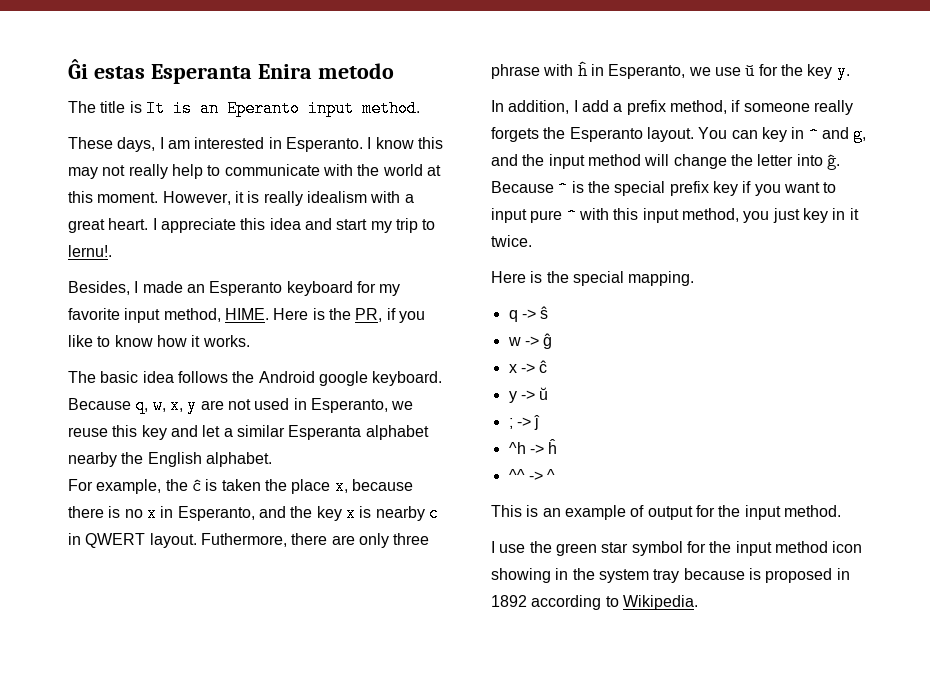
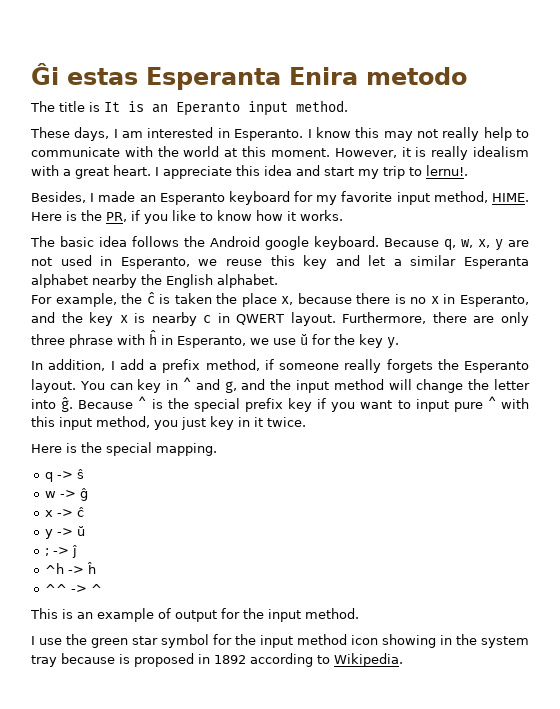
- Futhermore, there are only three phrase with ĥ in Esperanto, we use ŭ for the key y.
+ Furthermore, there are only three phrase with ĥ in Esperanto, we use ŭ for the key y.

